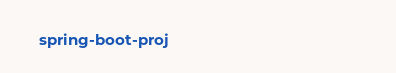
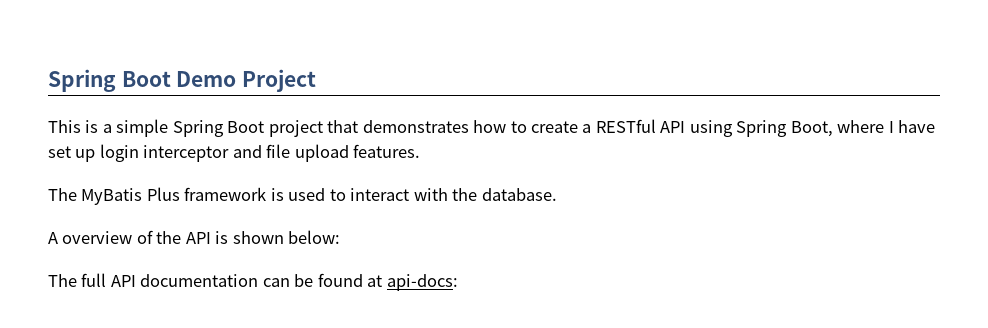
- spring-boot-proj
+ Spring Boot Demo Project
+ This is a simple Spring Boot project that demonstrates how to create a RESTful API using Spring Boot, where I have set up login interceptor and file upload features.
+ The MyBatis Plus framework is used to interact with the database.
+ A overview of the API is shown below:
+ The full API documentation can be found at api-docs:

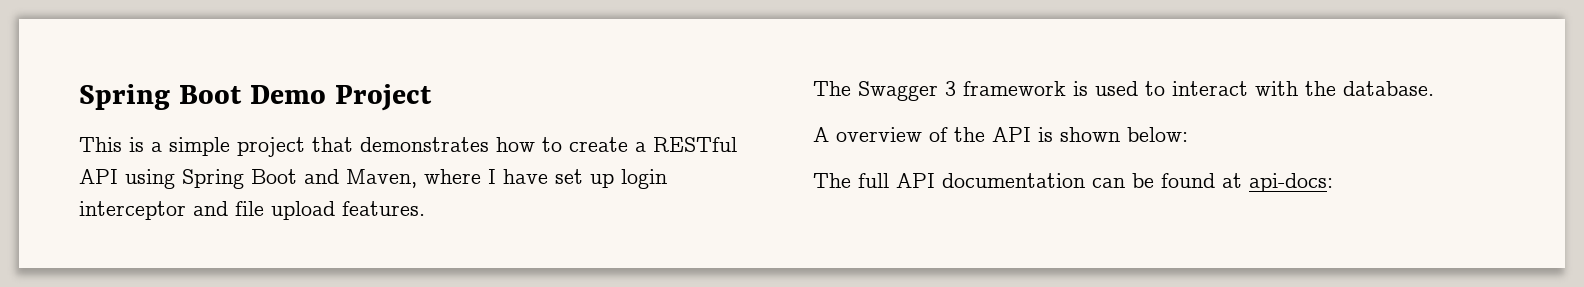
- This is a simple Spring Boot project that demonstrates how to create a RESTful API using Spring Boot, where I have set up login interceptor and file upload features.
+ This is a simple project that demonstrates how to create a RESTful API using Spring Boot and Maven, where I have set up login interceptor and file upload features.
- The MyBatis Plus framework is used to interact with the database.
+ The Swagger 3 framework is used to interact with the database.

